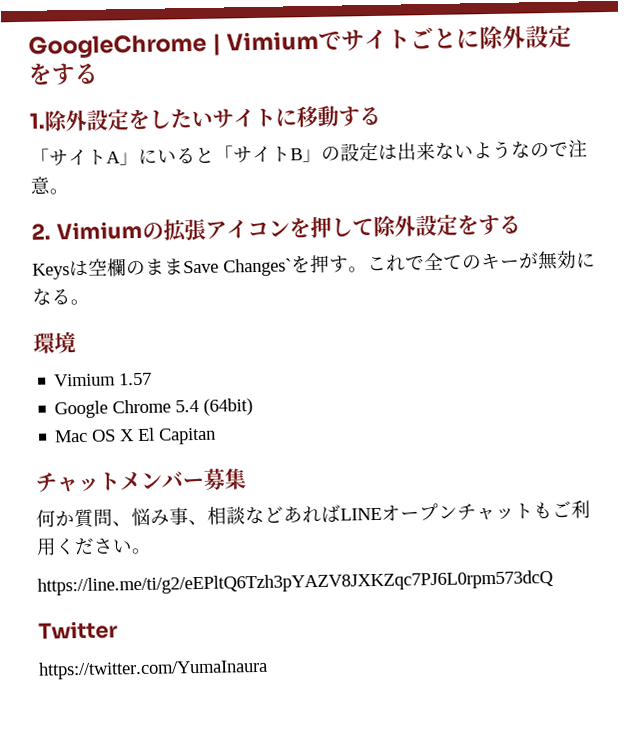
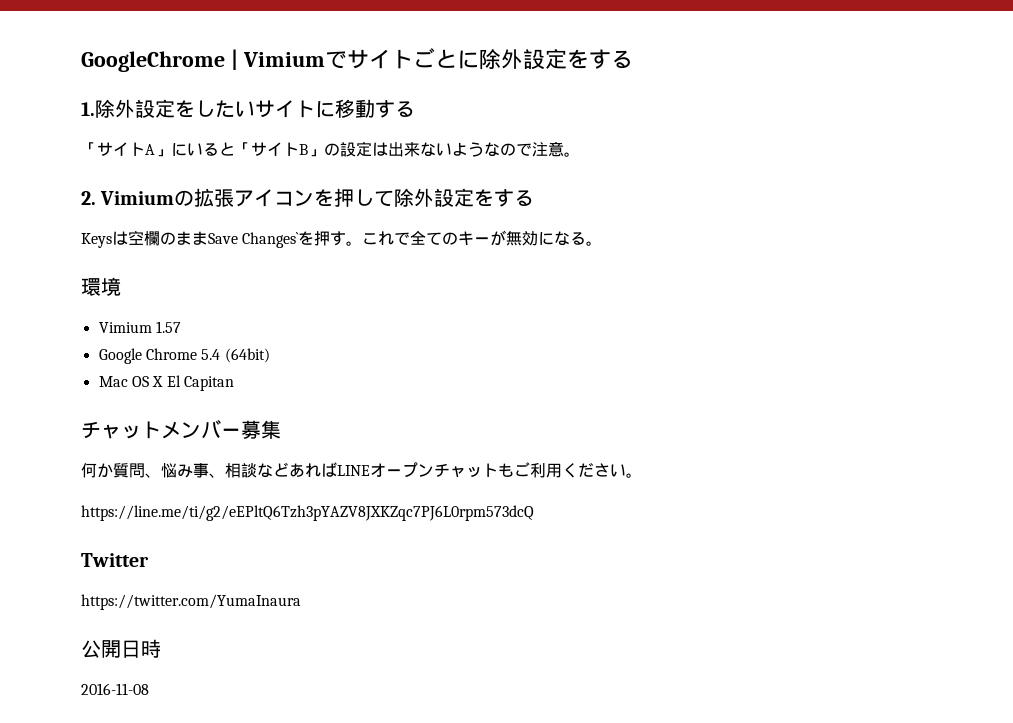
+ 公開日時
+ 2016-11-08

